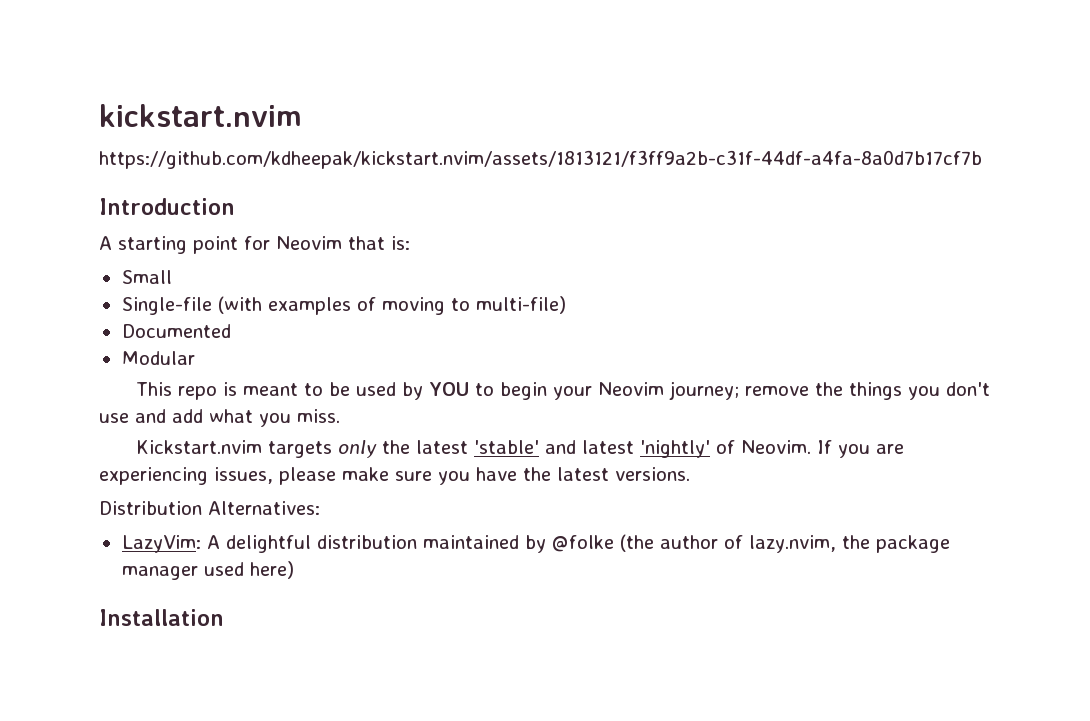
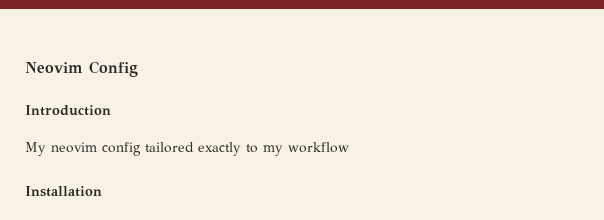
- kickstart.nvim
- https://github.com/kdheepak/kickstart.nvim/assets/1813121/f3ff9a2b-c31f-44df-a4fa-8a0d7b17cf7b
+ Neovim Config
- A starting point for Neovim that is:
- Small
- Single-file (with examples of moving to multi-file)
- Documented
- Modular
- This repo is meant to be used by YOU to begin your Neovim journey; remove the things you don't use and add what you miss.
- Kickstart.nvim targets only the latest 'stable' and latest 'nightly' of Neovim. If you are experiencing issues, please make sure you have the latest versions.
- Distribution Alternatives:
- LazyVim: A delightful distribution maintained by @folke (the author of lazy.nvim, the package manager used here)
+ My neovim config tailored exactly to my workflow

